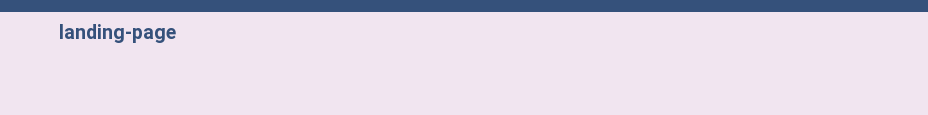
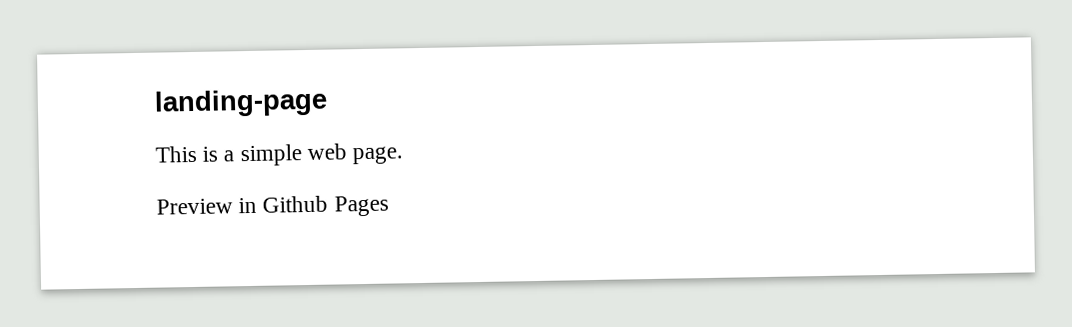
+ This is a simple web page.
+ Preview in Github Pages

